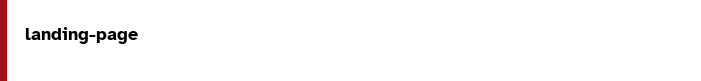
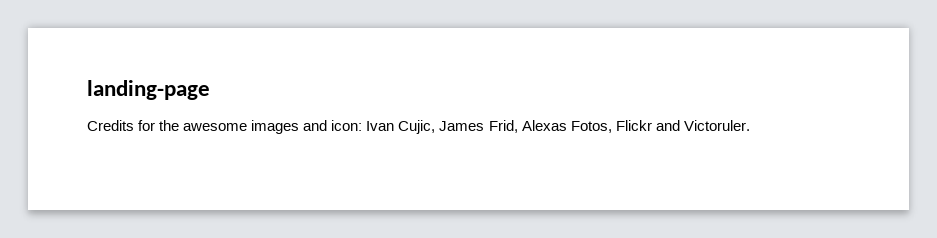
+ Credits for the awesome images and icon: Ivan Cujic, James Frid, Alexas Fotos, Flickr and Victoruler.

